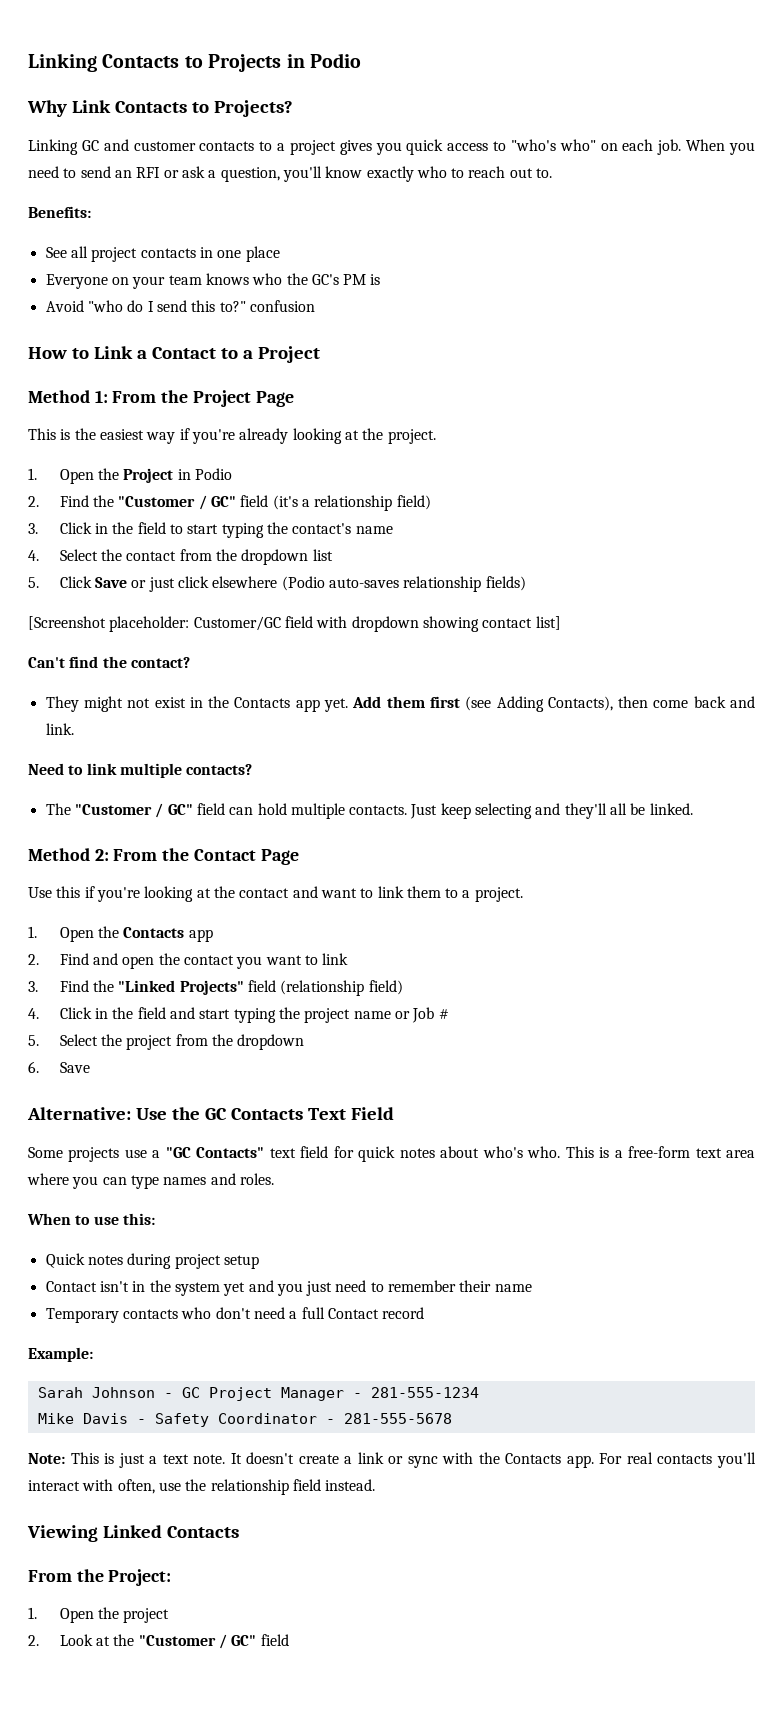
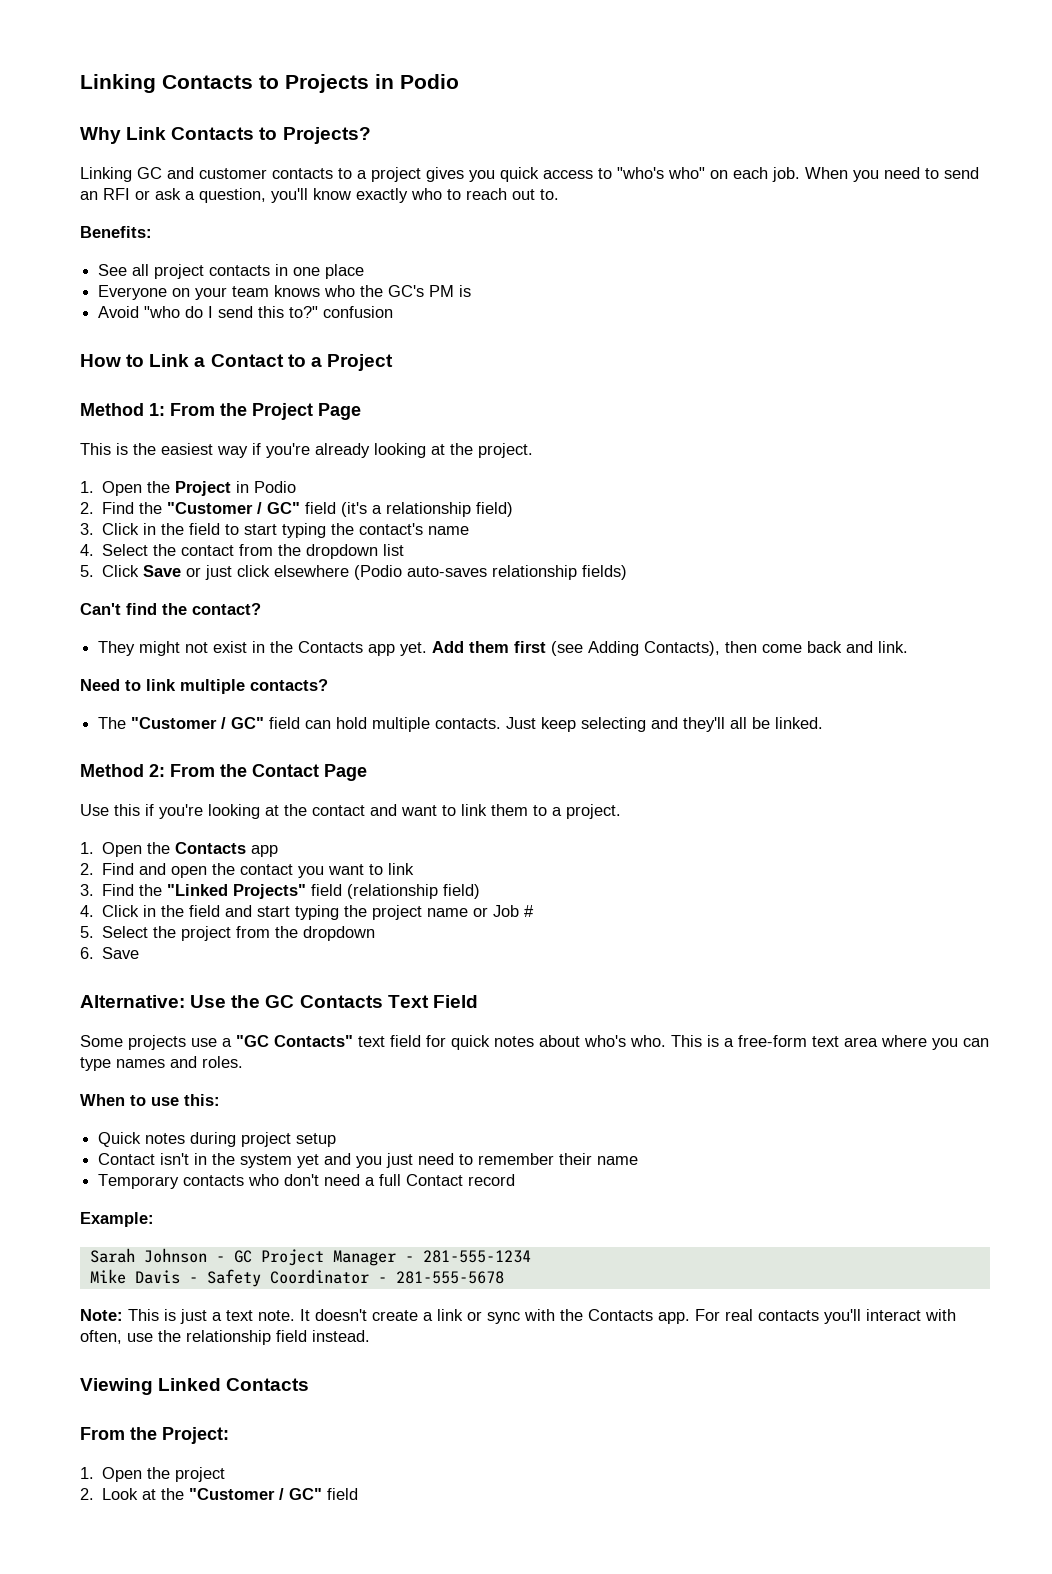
- [Screenshot placeholder: Customer/GC field with dropdown showing contact list]

